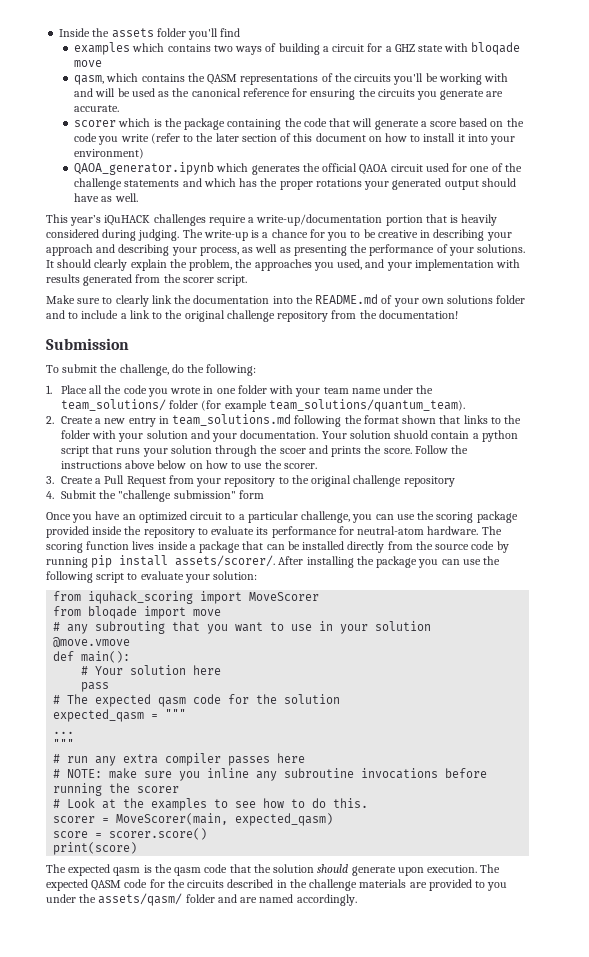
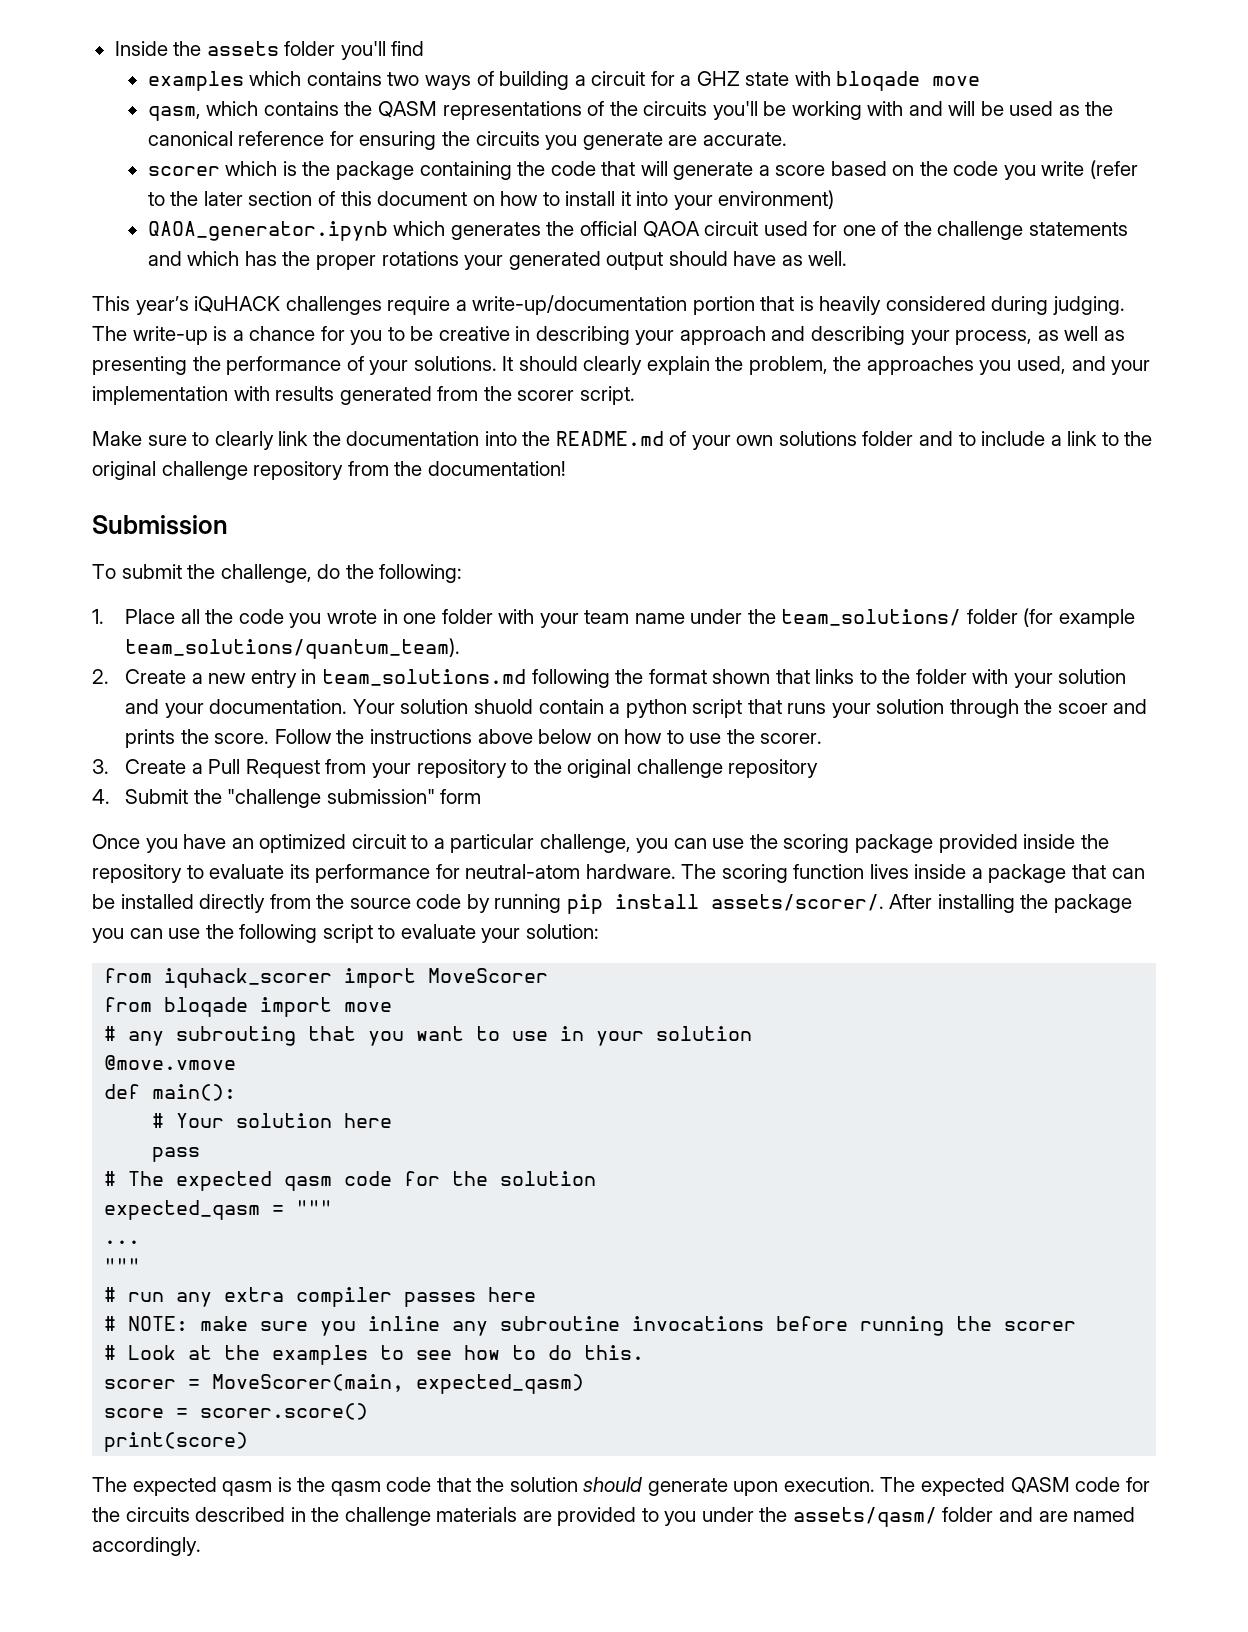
- from iquhack_scoring import MoveScorer
+ from iquhack_scorer import MoveScorer

